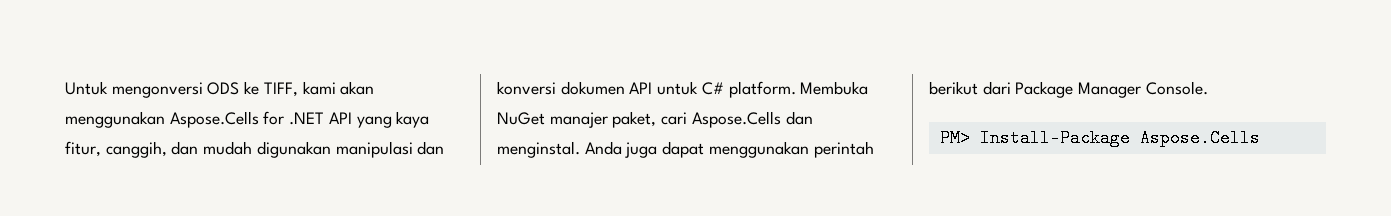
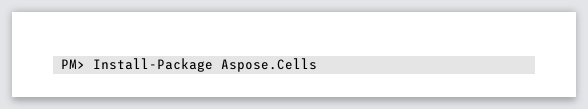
- Untuk mengonversi ODS ke TIFF, kami akan menggunakan Aspose.Cells for .NET API yang kaya fitur, canggih, dan mudah digunakan manipulasi dan konversi dokumen API untuk C# platform. Membuka NuGet manajer paket, cari Aspose.Cells dan menginstal. Anda juga dapat menggunakan perintah berikut dari Package Manager Console.

